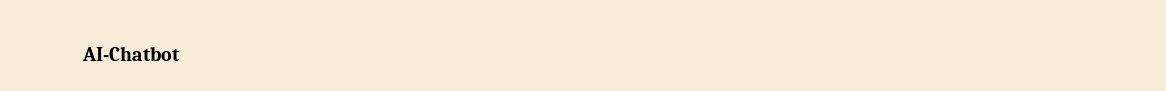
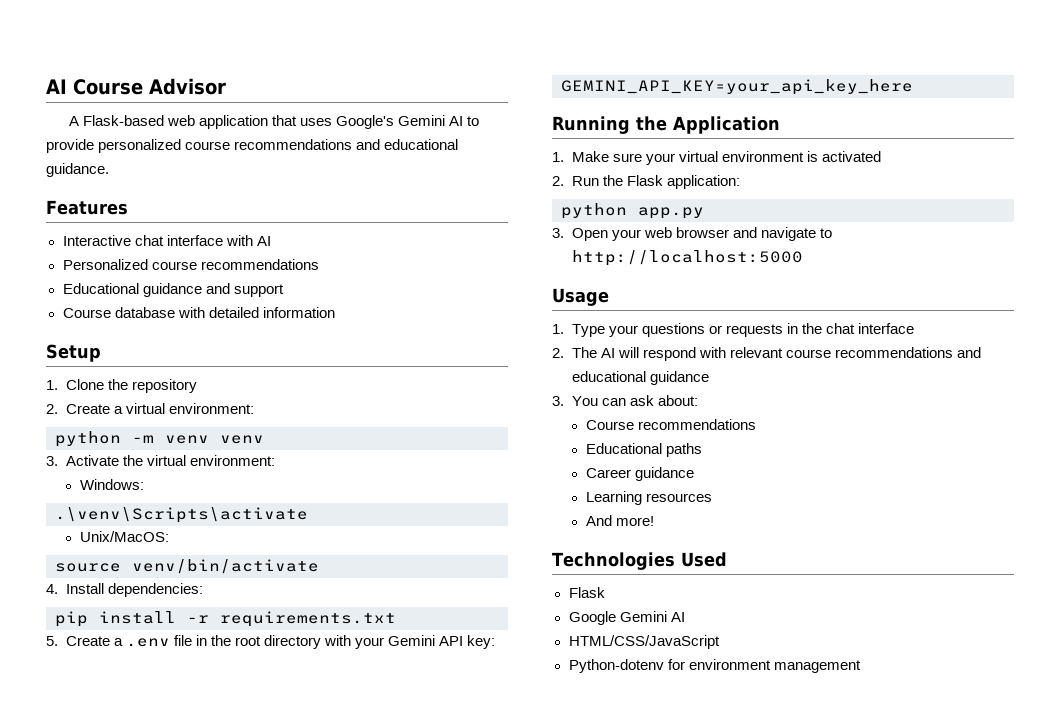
- AI-Chatbot
+ AI Course Advisor
+ A Flask-based web application that uses Google's Gemini AI to provide personalized course recommendations and educational guidance.
+ Features
+ Interactive chat interface with AI
+ Personalized course recommendations
+ Educational guidance and support
+ Course database with detailed information
+ Setup
+ 1. Clone the repository
+ 2. Create a virtual environment:
+ python -m venv venv
+ 3. Activate the virtual environment:
+ Windows:
+ .\venv\Scripts\activate
+ Unix/MacOS:
+ source venv/bin/activate
+ 4. Install dependencies:
+ pip install -r requirements.txt
+ 5. Create a .env file in the root directory with your Gemini API key:
+ GEMINI_API_KEY=your_api_key_here
+ Running the Application
+ 1. Make sure your virtual environment is activated
+ 2. Run the Flask application:
+ python app.py
+ 3. Open your web browser and navigate to http://localhost:5000
+ Usage
+ 1. Type your questions or requests in the chat interface
+ 2. The AI will respond with relevant course recommendations and educational guidance
+ 3. You can ask about:
+ Course recommendations
+ Educational paths
+ Career guidance
+ Learning resources
+ And more!
+ Technologies Used
+ Flask
+ Google Gemini AI
+ HTML/CSS/JavaScript
+ Python-dotenv for environment management

